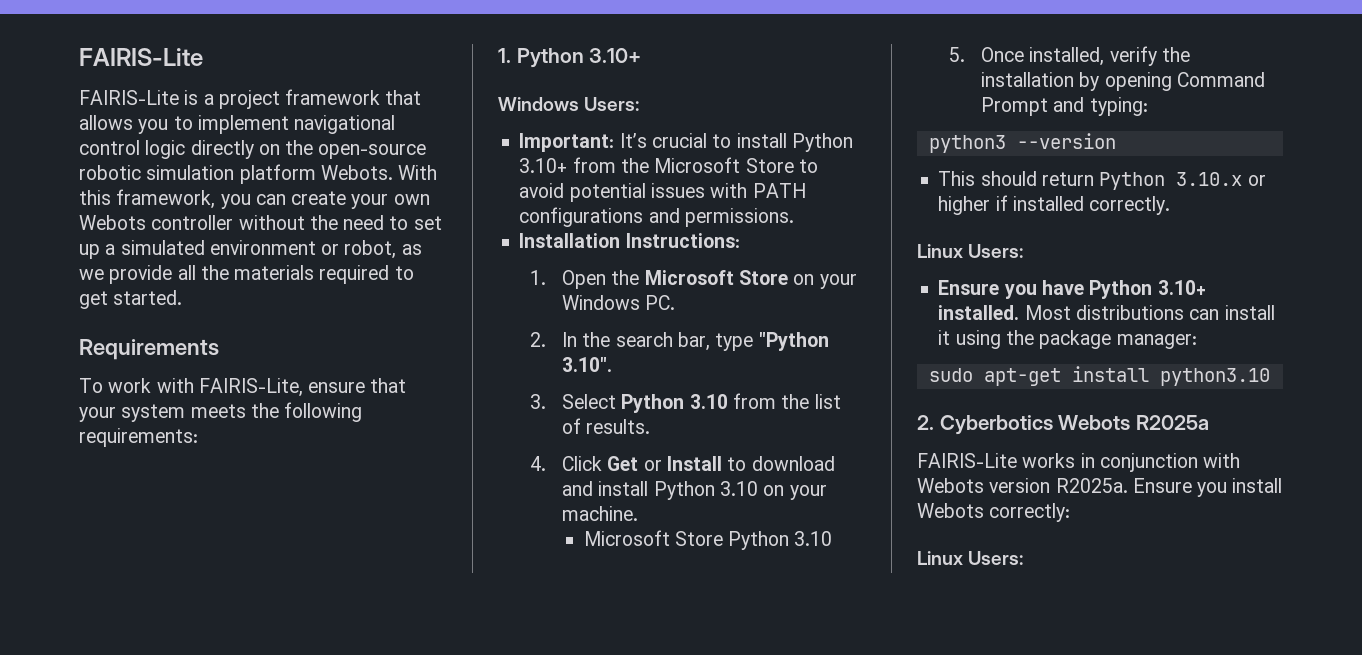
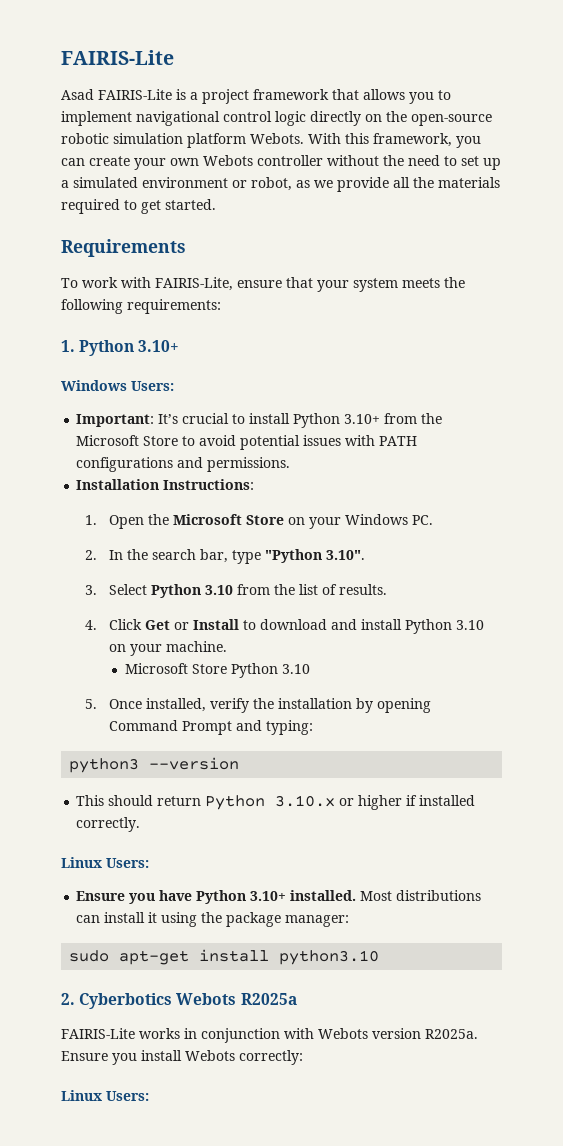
- FAIRIS-Lite is a project framework that allows you to implement navigational control logic directly on the open-source robotic simulation platform Webots.
+ Asad FAIRIS-Lite is a project framework that allows you to implement navigational control logic directly on the open-source robotic simulation platform Webots.

